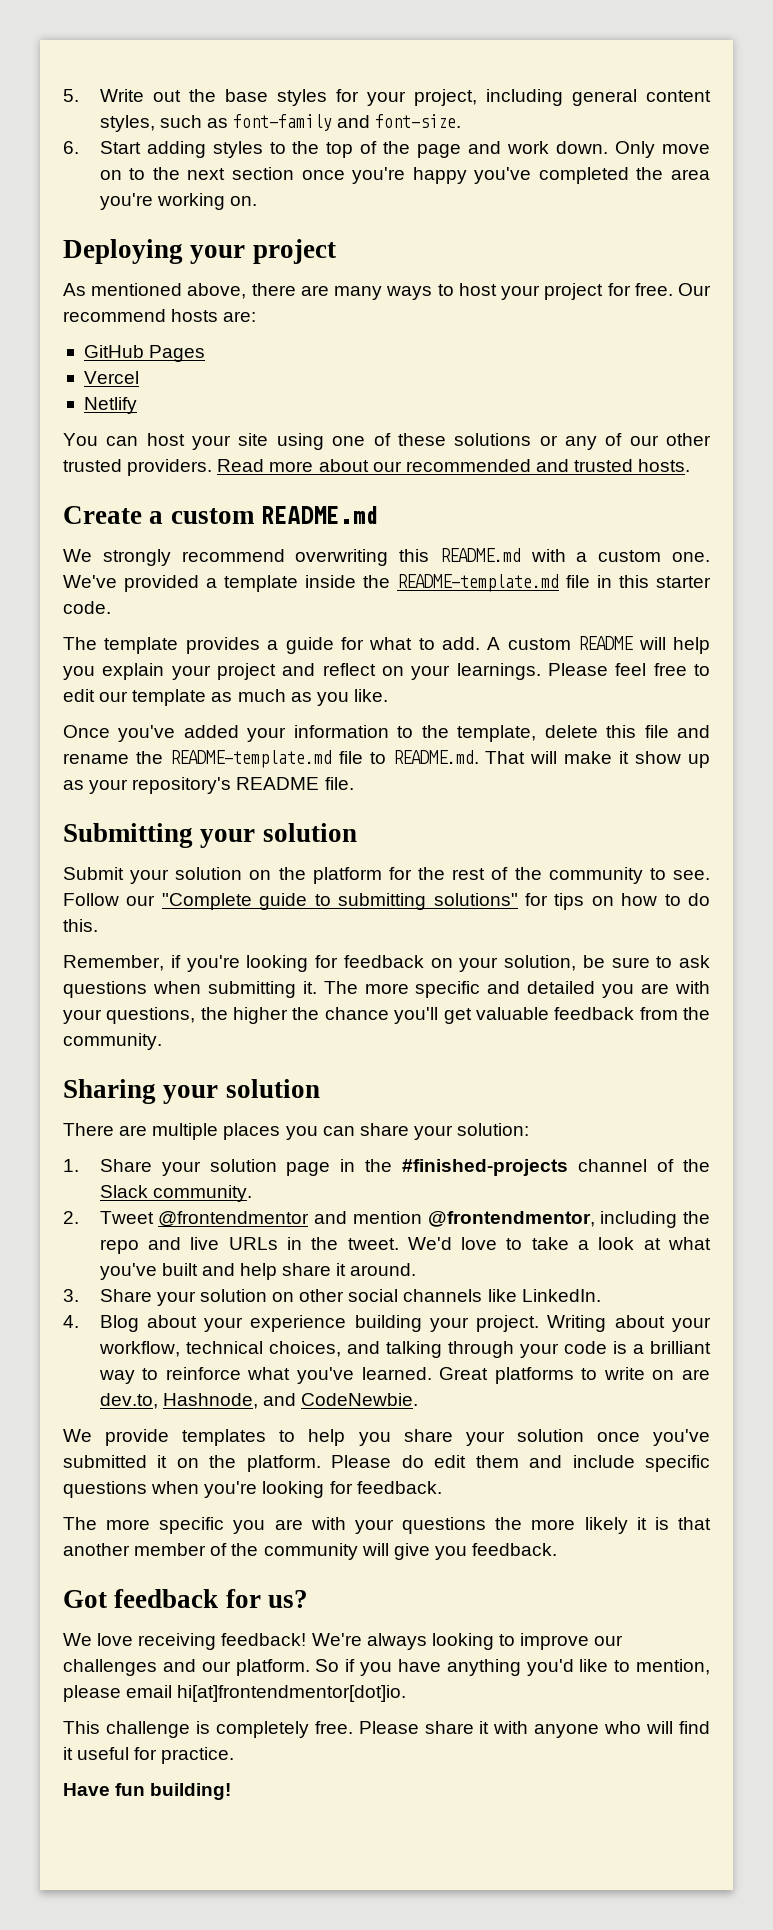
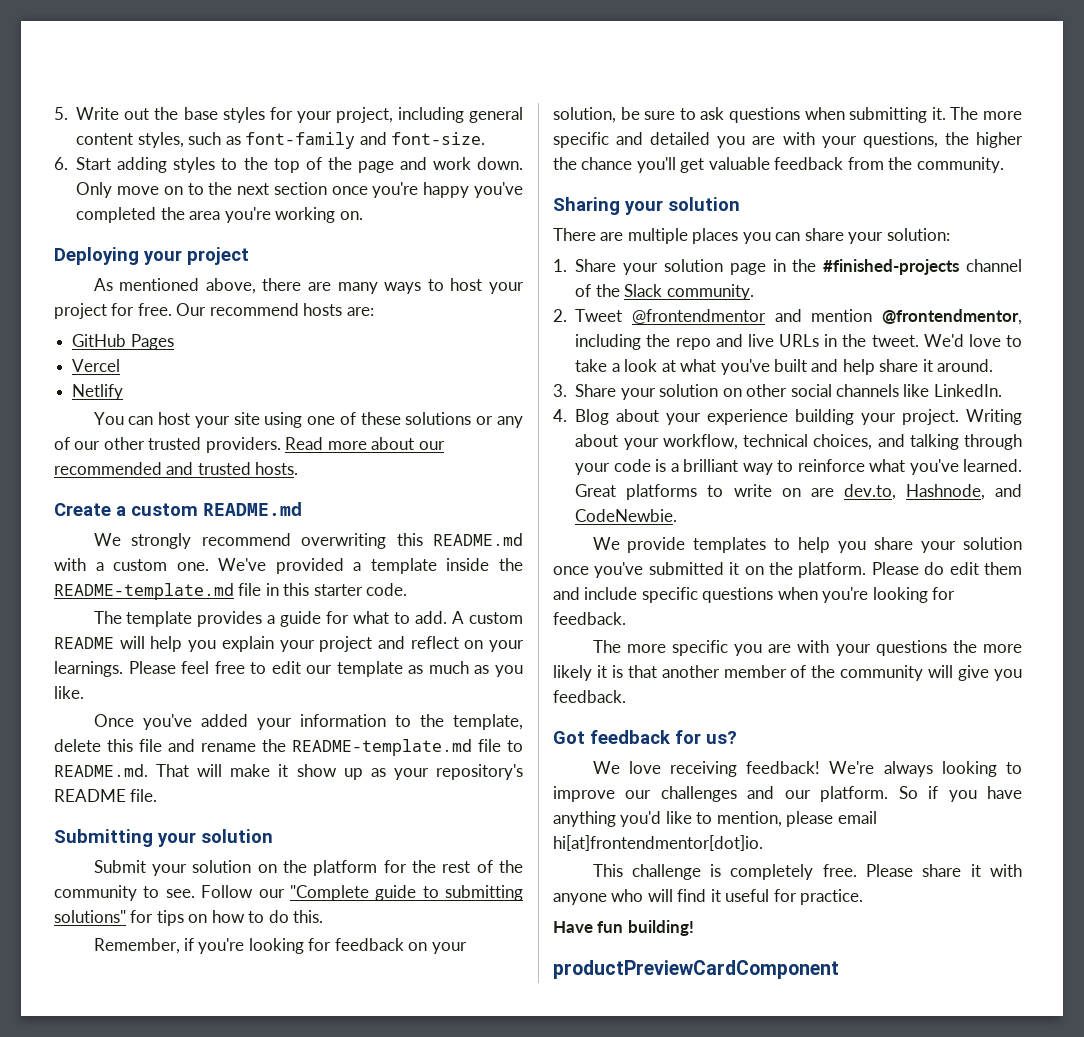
+ productPreviewCardComponent

